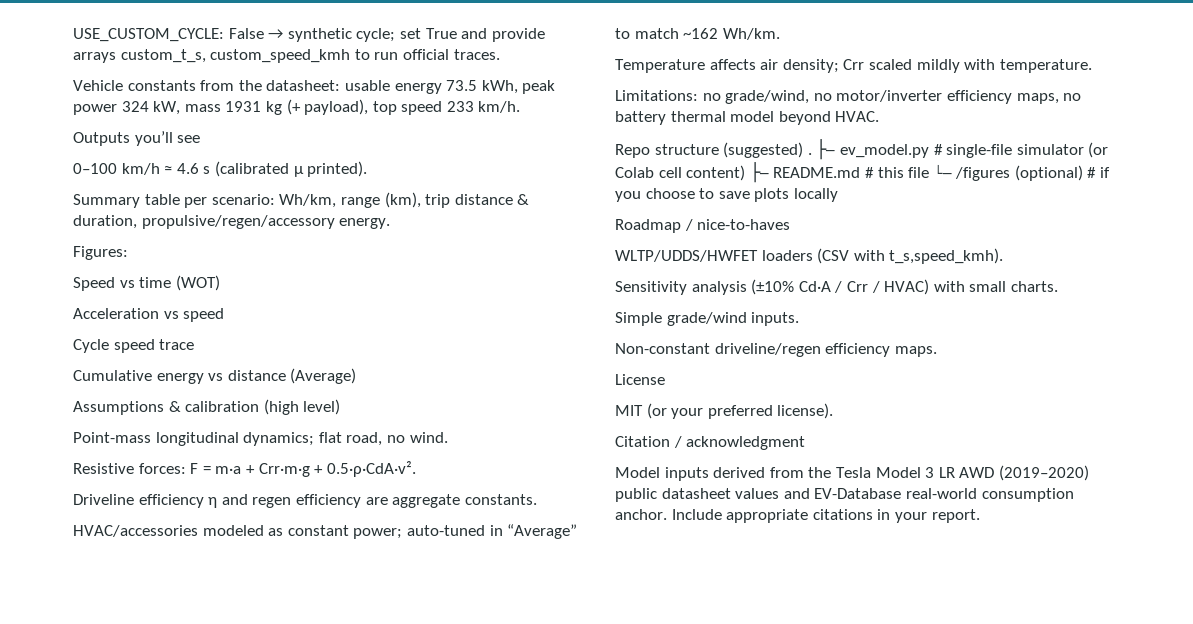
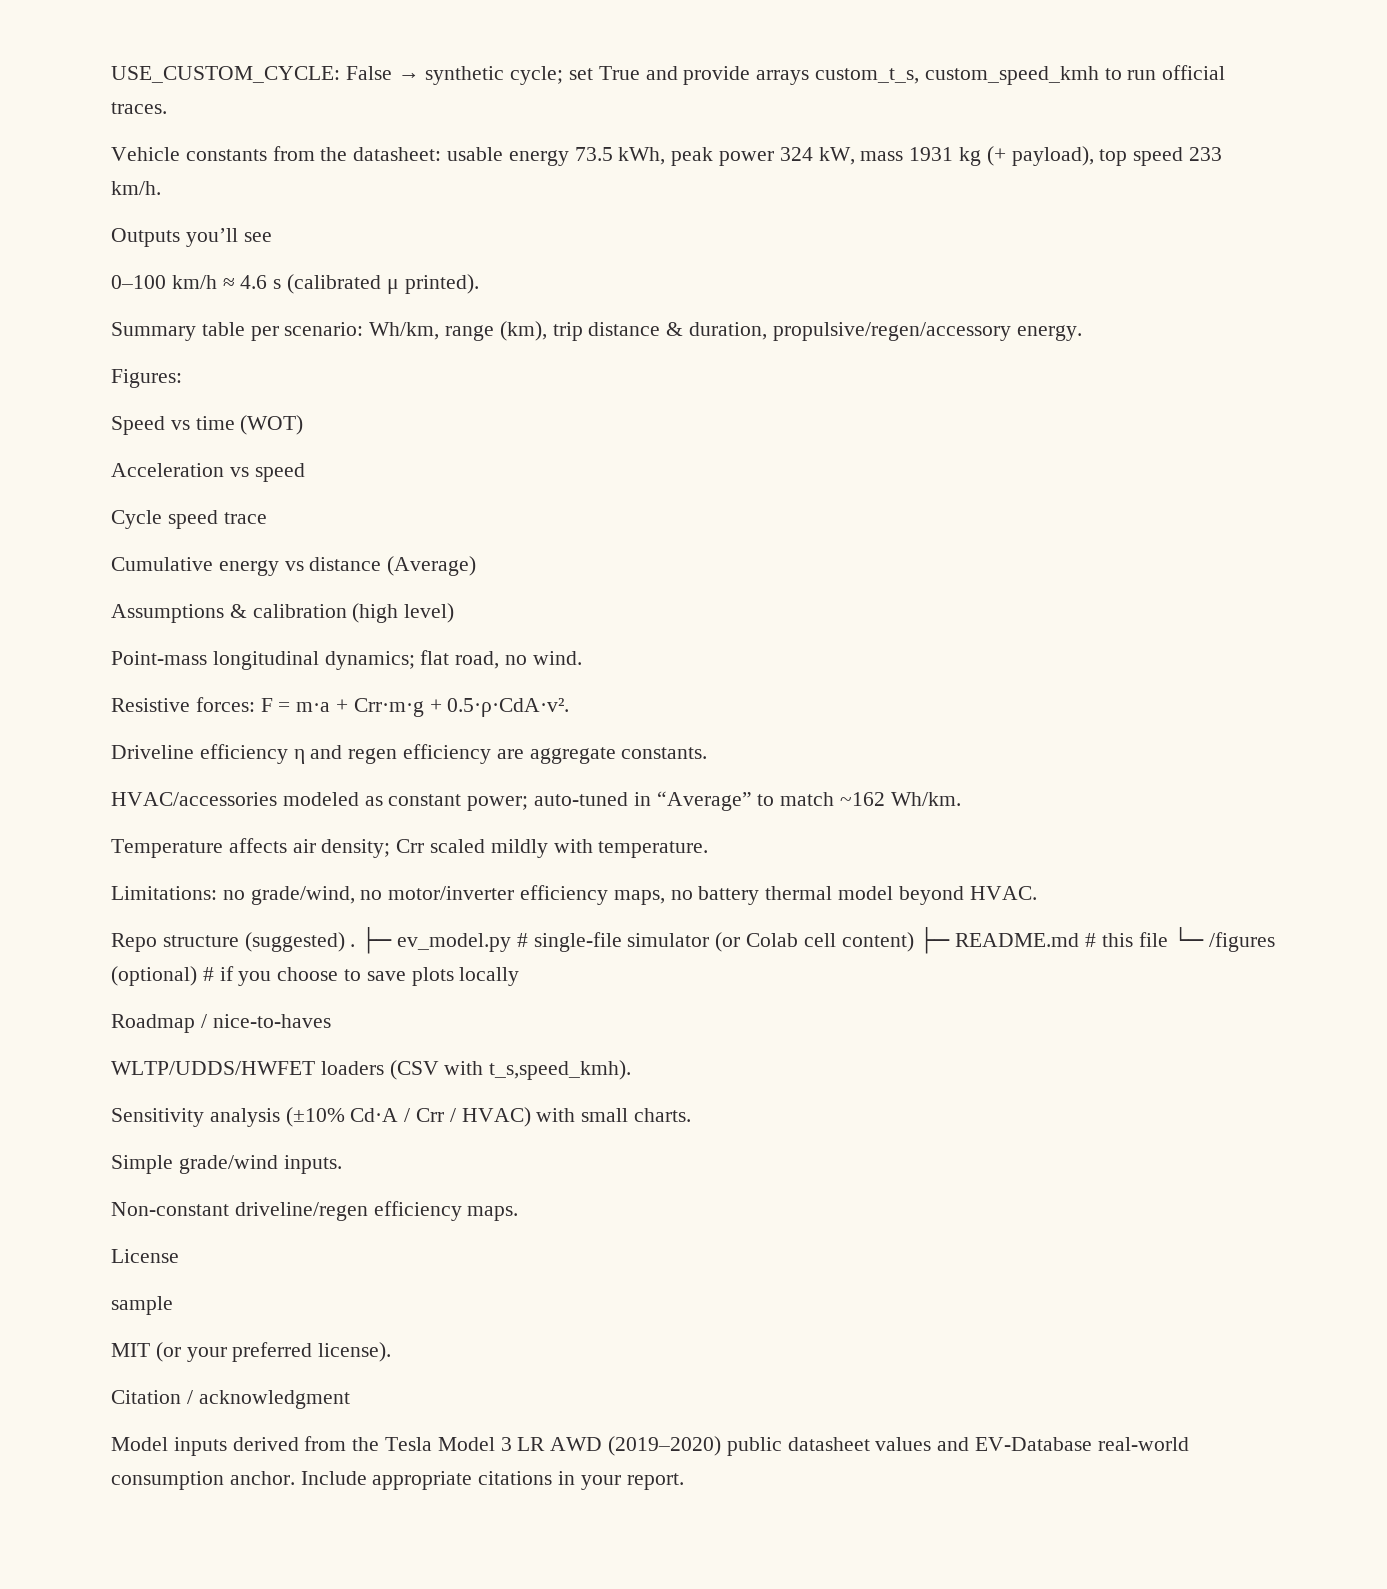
+ sample

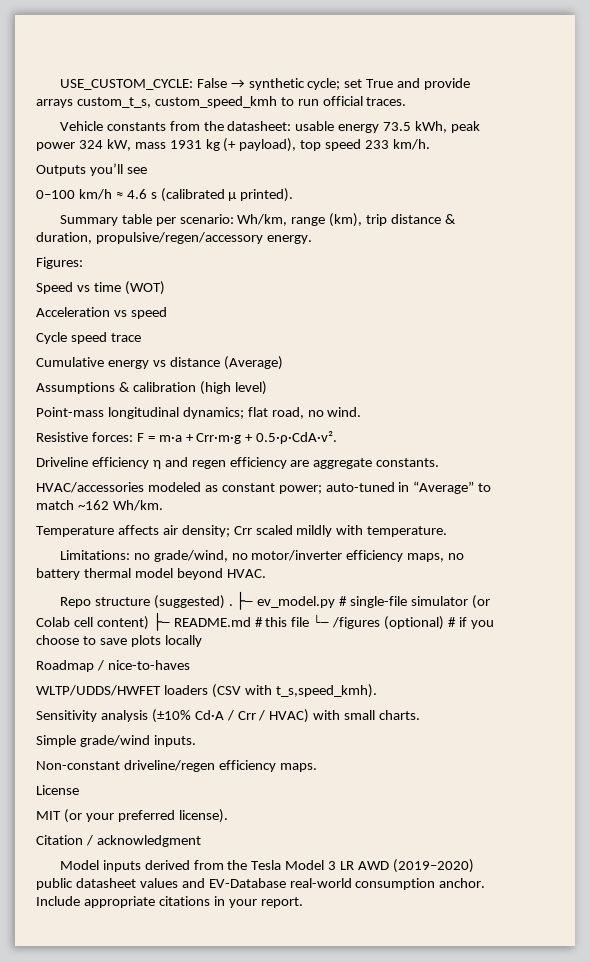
- sample

